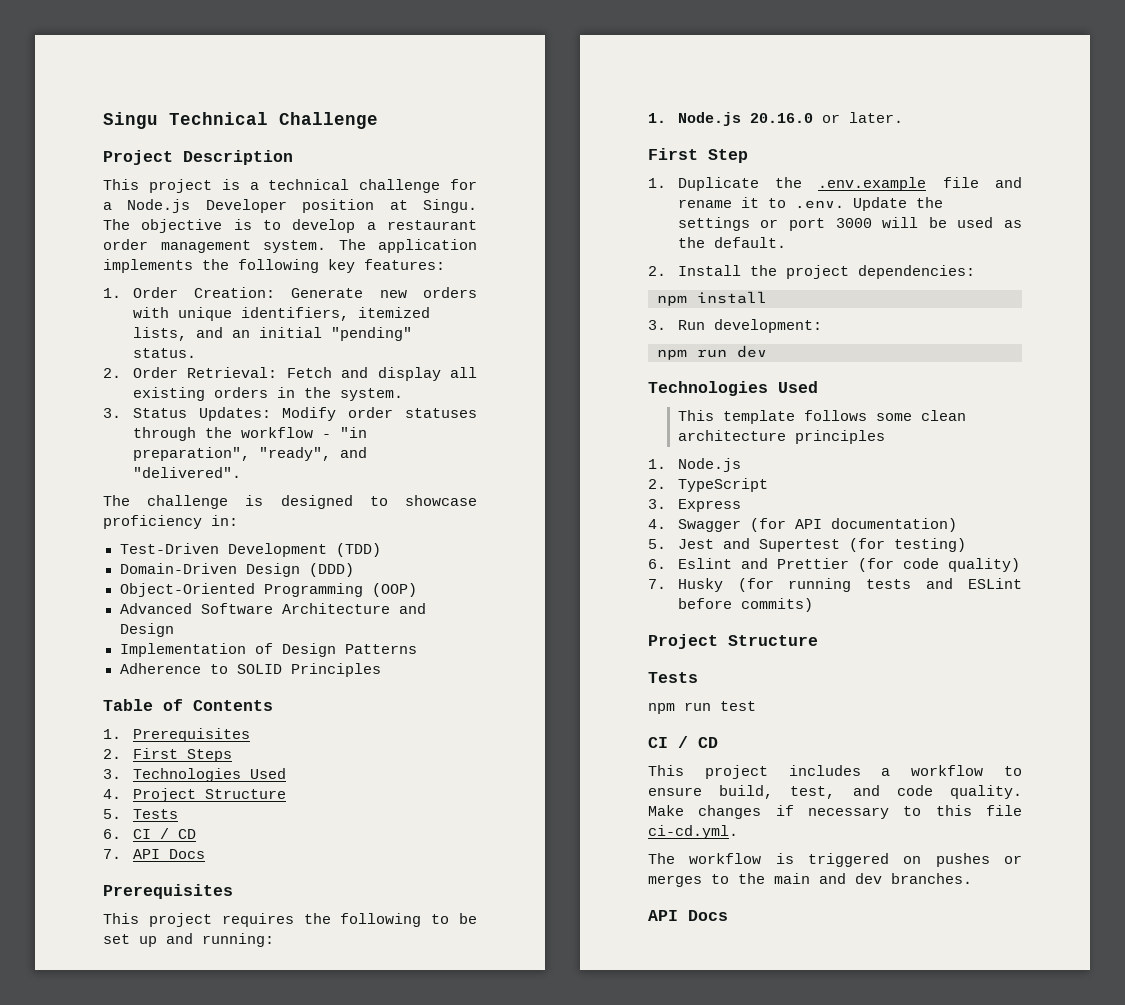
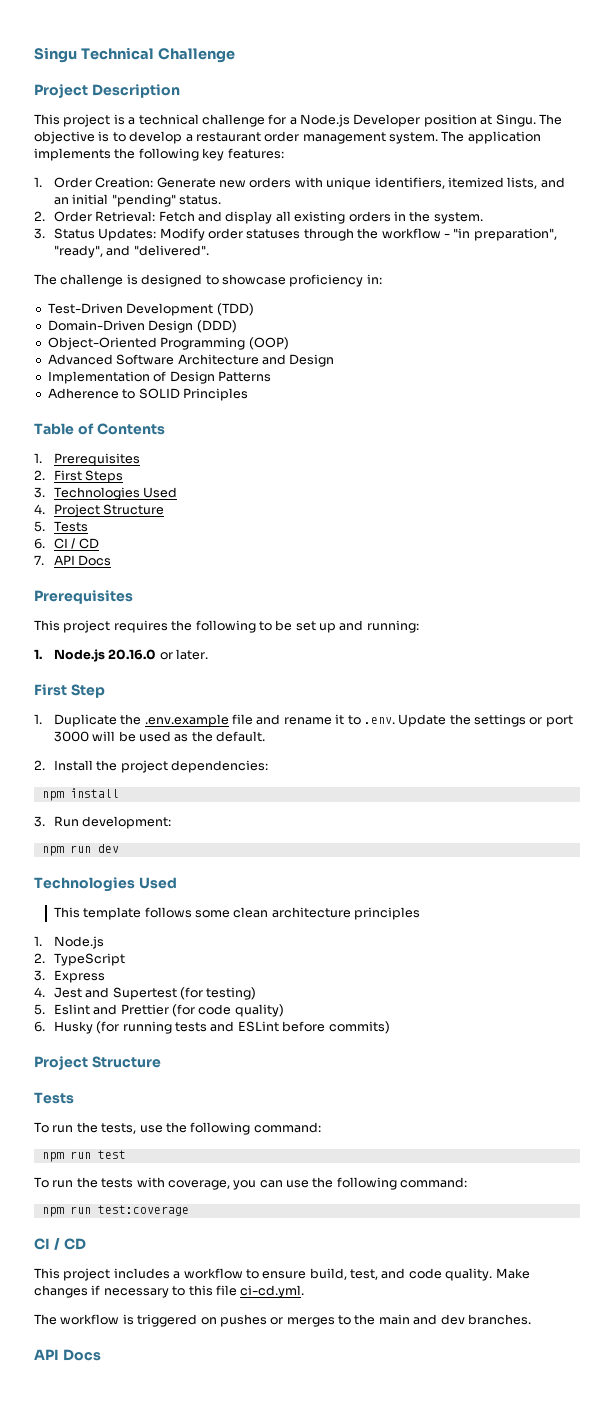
- 4. Swagger (for API documentation)
- 5. Jest and Supertest (for testing)
+ 4. Jest and Supertest (for testing)
- 6. Eslint and Prettier (for code quality)
+ 5. Eslint and Prettier (for code quality)
- 7. Husky (for running tests and ESLint before commits)
+ 6. Husky (for running tests and ESLint before commits)
+ To run the tests, use the following command:
  npm run test
+ To run the tests with coverage, you can use the following command:
+ npm run test:coverage

